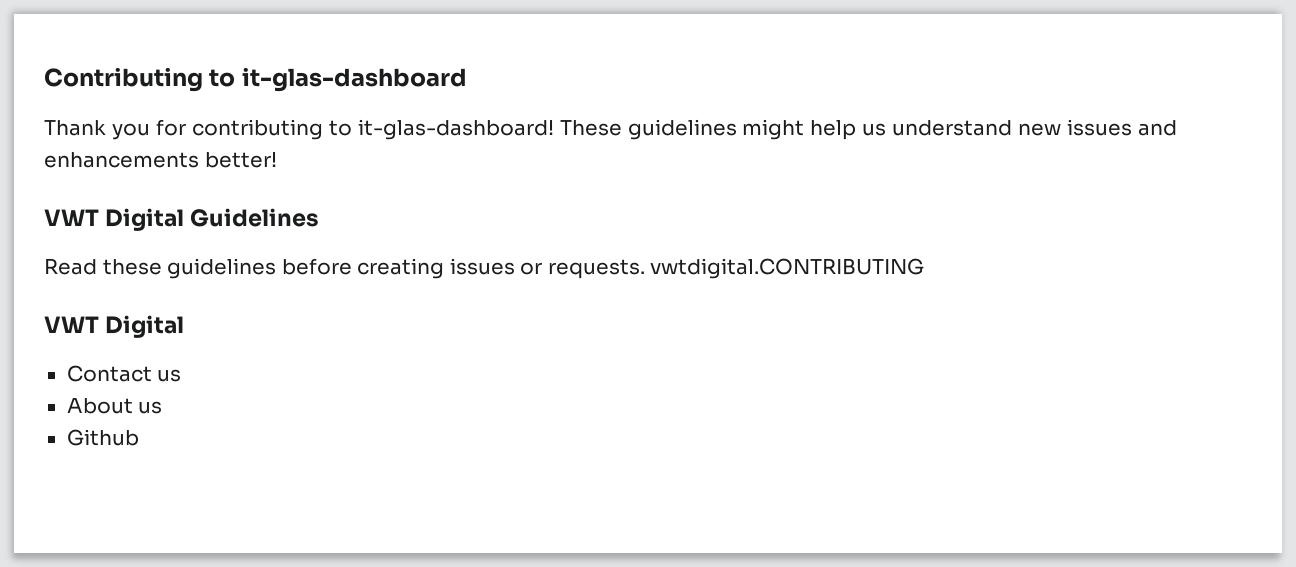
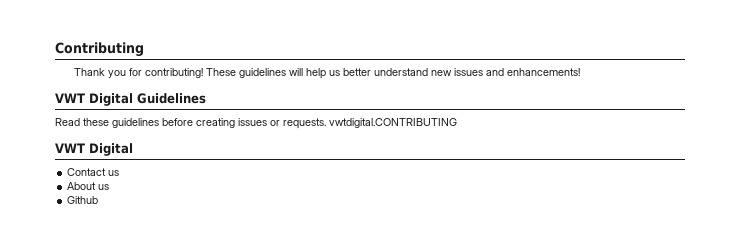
- Contributing to it-glas-dashboard
+ Contributing
- Thank you for contributing to it-glas-dashboard!
+ Thank you for contributing!
- These guidelines might help us understand new issues and enhancements better!
+ These guidelines will help us better understand new issues and enhancements!

